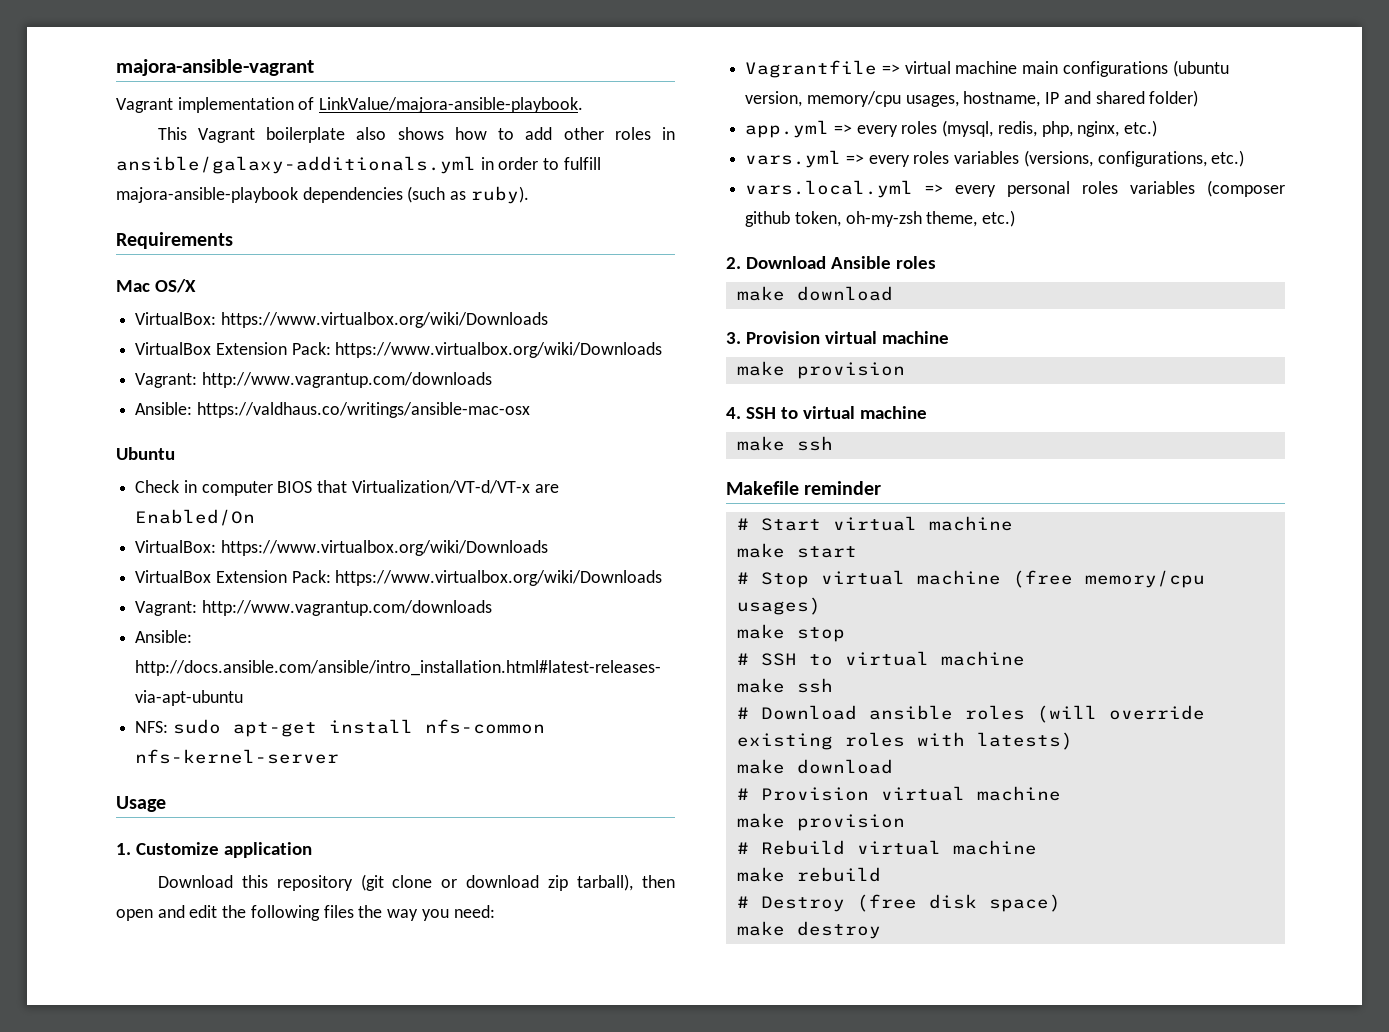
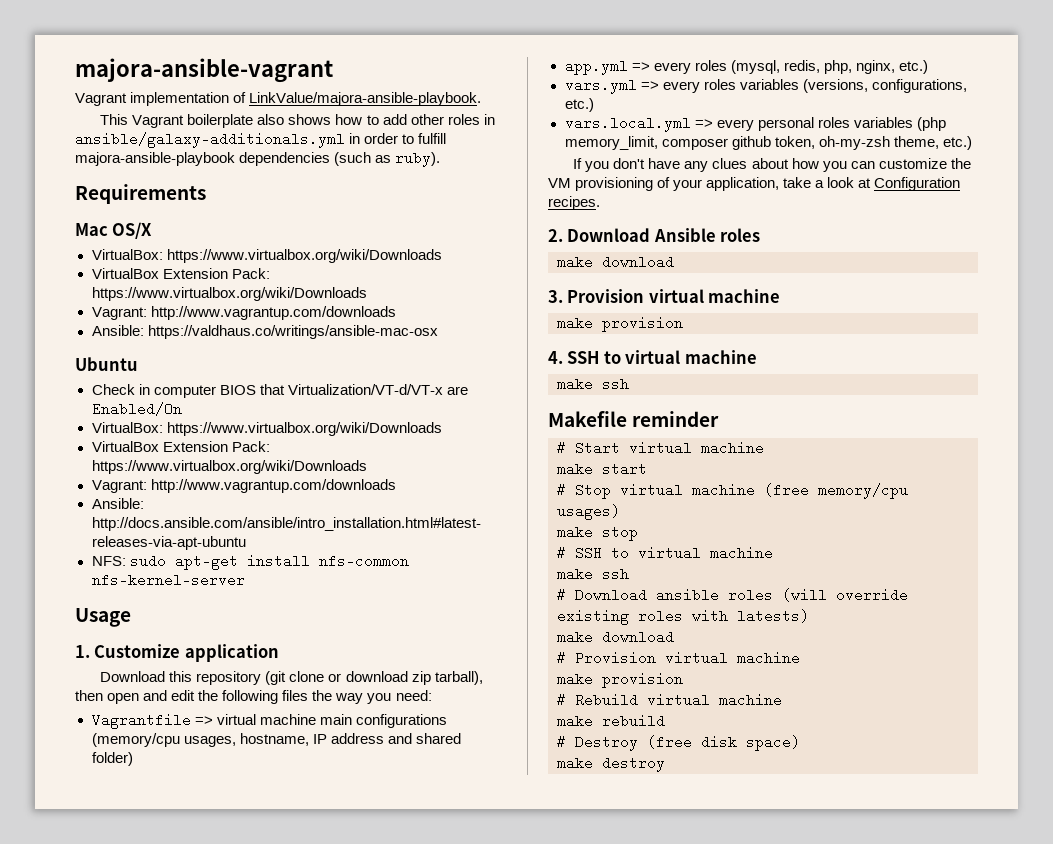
- Vagrantfile => virtual machine main configurations (ubuntu version, memory/cpu usages, hostname, IP and shared folder)
+ Vagrantfile => virtual machine main configurations (memory/cpu usages, hostname, IP address and shared folder)
- vars.local.yml => every personal roles variables (composer github token, oh-my-zsh theme, etc.)
+ vars.local.yml => every personal roles variables (php memory_limit, composer github token, oh-my-zsh theme, etc.)
+ If you don't have any clues about how you can customize the VM provisioning of your application, take a look at Configuration recipes.

